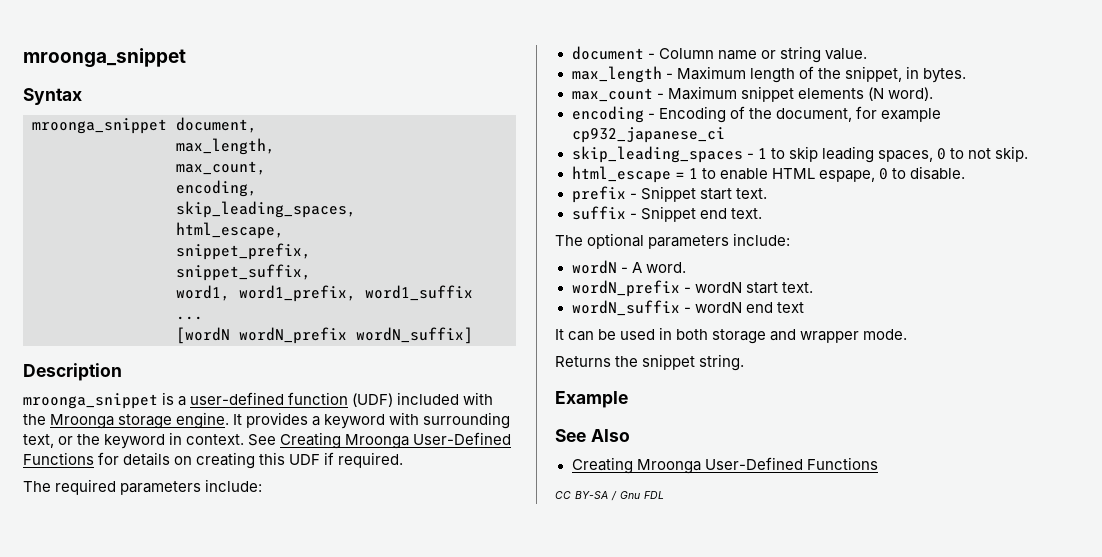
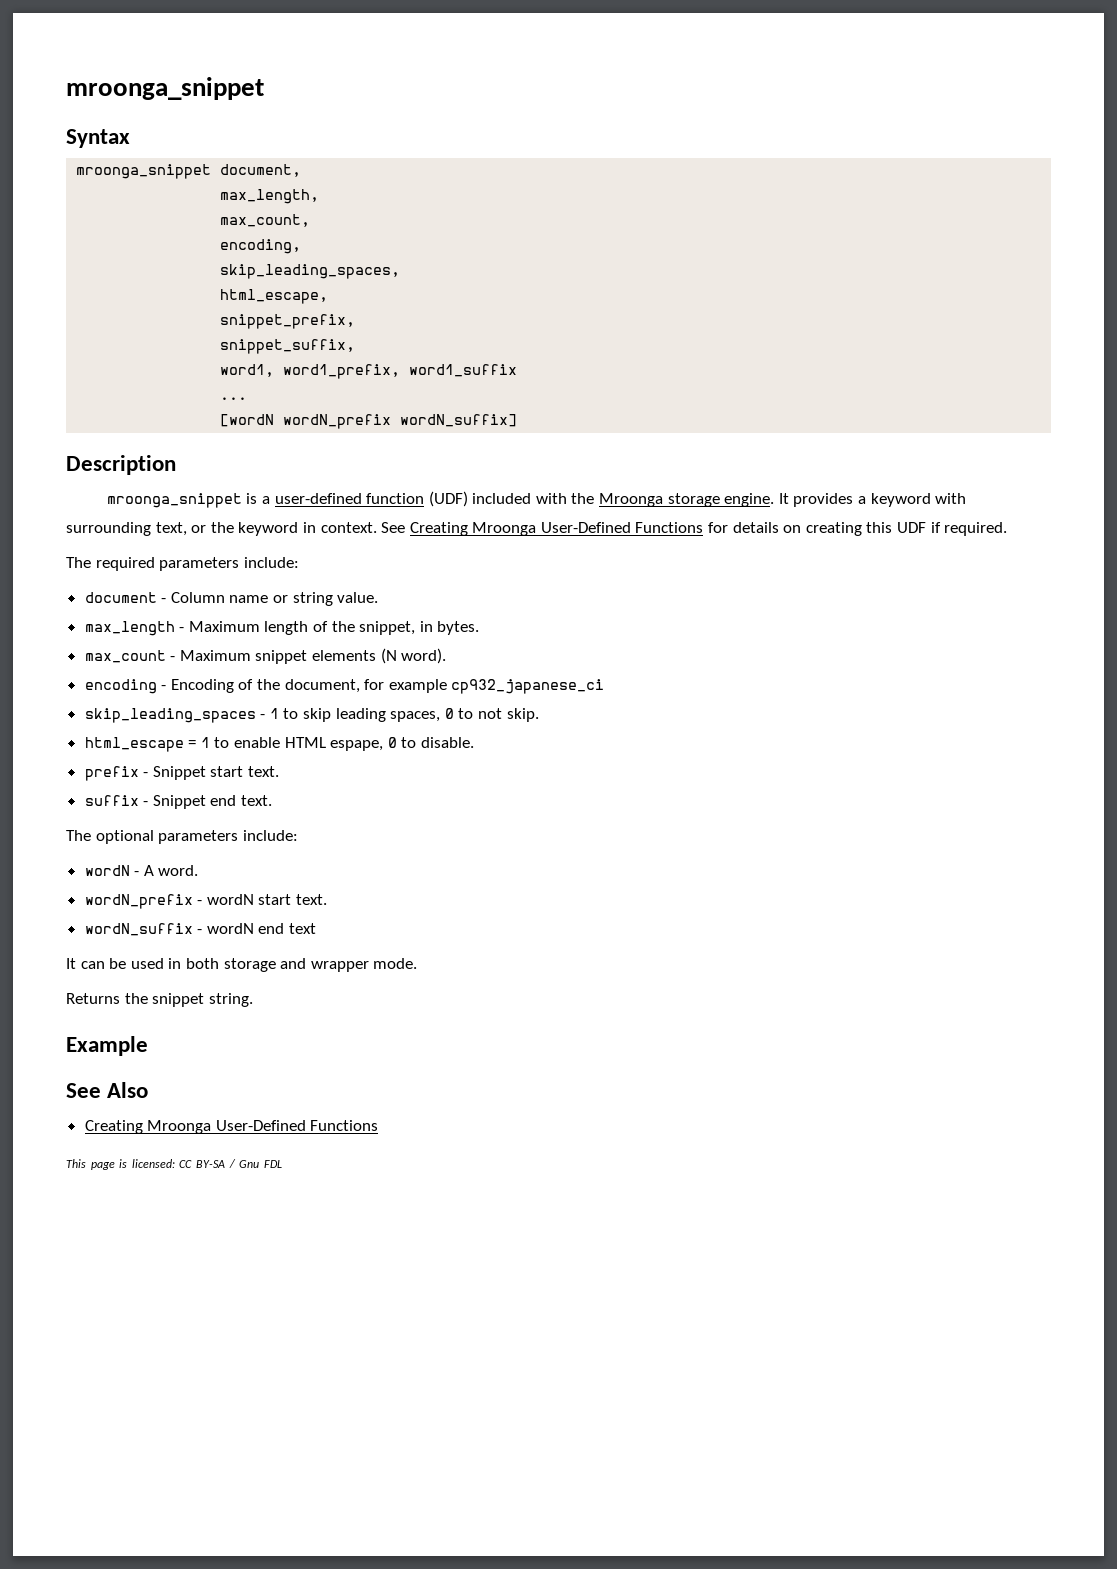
- CC BY-SA / Gnu FDL
+ This page is licensed: CC BY-SA / Gnu FDL

